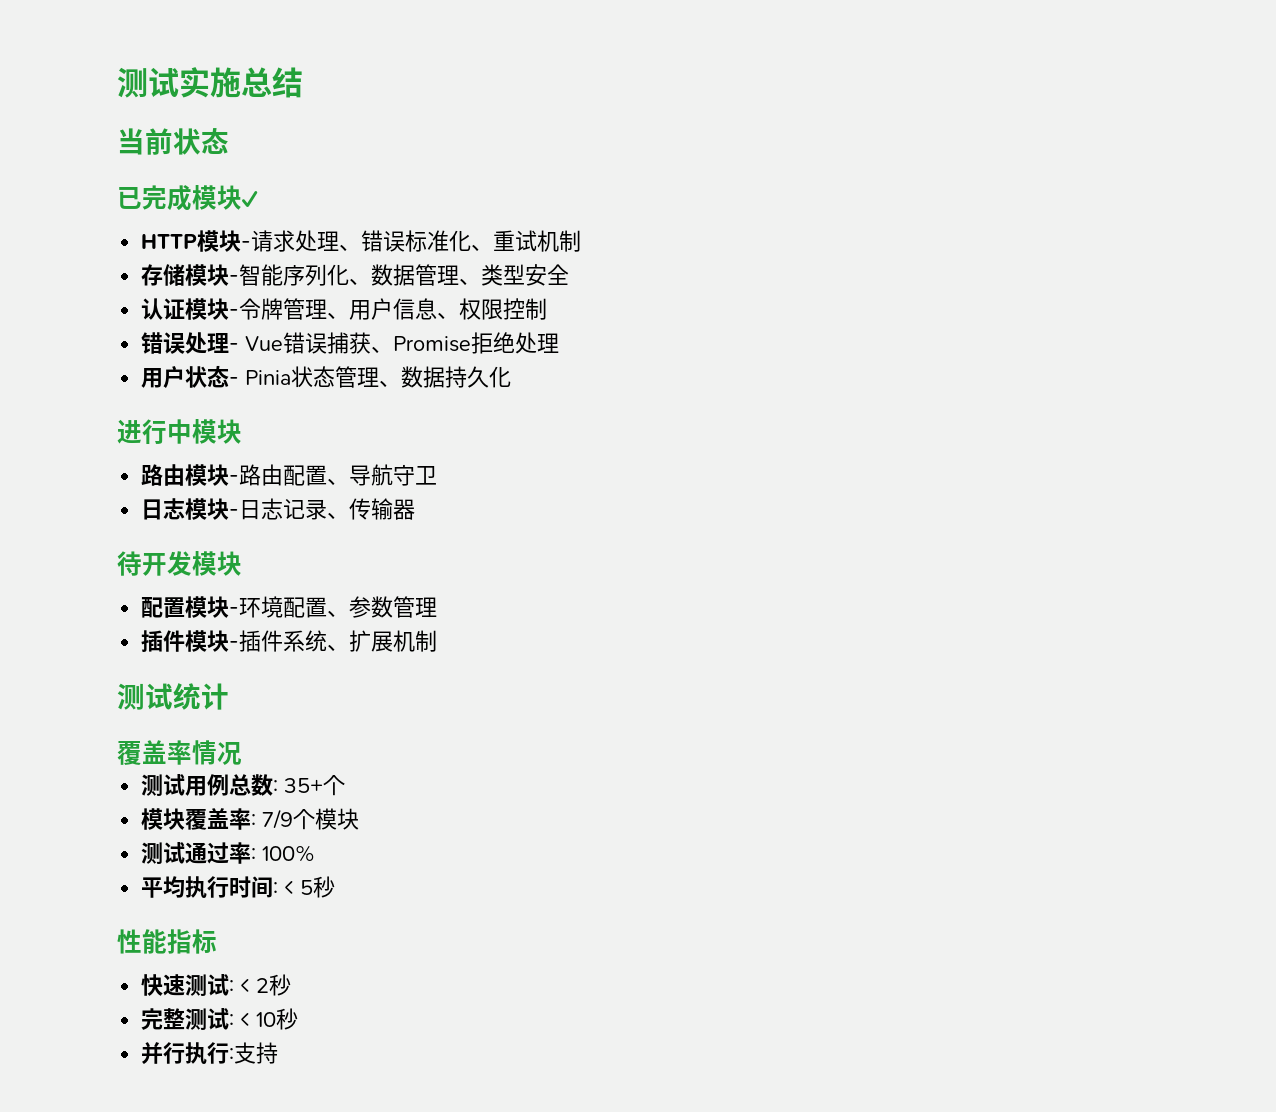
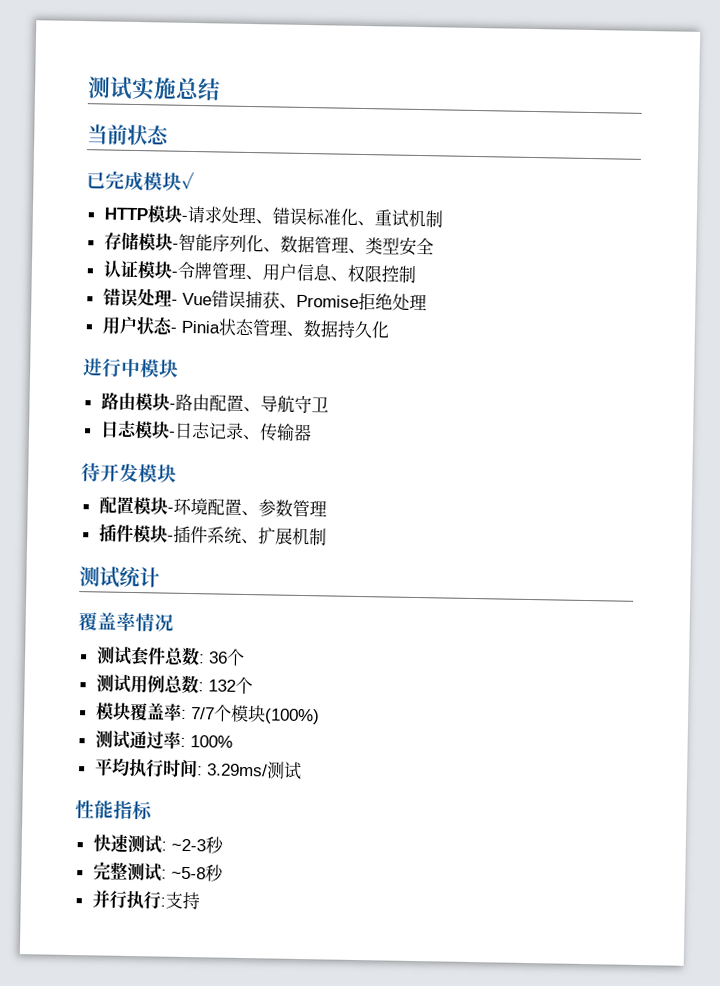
+ 测试套件总数: 36个
- 测试用例总数: 35+个
+ 测试用例总数: 132个
- 模块覆盖率: 7/9个模块
+ 模块覆盖率: 7/7个模块(100%)
- 平均执行时间: < 5秒
+ 平均执行时间: 3.29ms/测试
- 快速测试: < 2秒
+ 快速测试: ~2-3秒
- 完整测试: < 10秒
+ 完整测试: ~5-8秒

